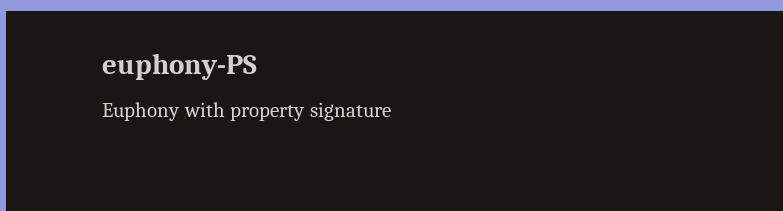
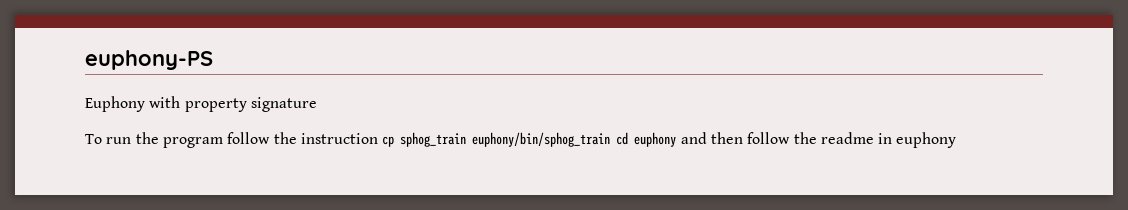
+ To run the program follow the instruction cp sphog_train euphony/bin/sphog_train cd euphony and then follow the readme in euphony

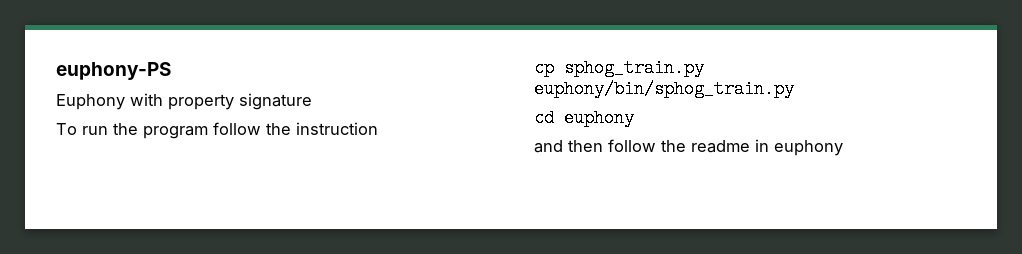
- To run the program follow the instruction cp sphog_train euphony/bin/sphog_train cd euphony and then follow the readme in euphony
+ To run the program follow the instruction
+ cp sphog_train.py euphony/bin/sphog_train.py
+ cd euphony
+ and then follow the readme in euphony

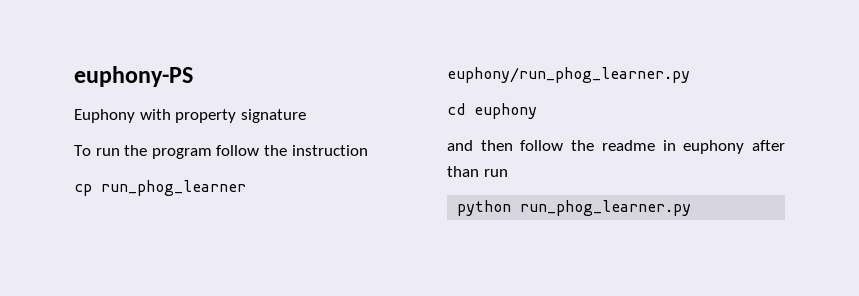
- cp sphog_train.py euphony/bin/sphog_train.py
+ cp run_phog_learner euphony/run_phog_learner.py
- and then follow the readme in euphony
+ and then follow the readme in euphony after than run
+ python run_phog_learner.py

